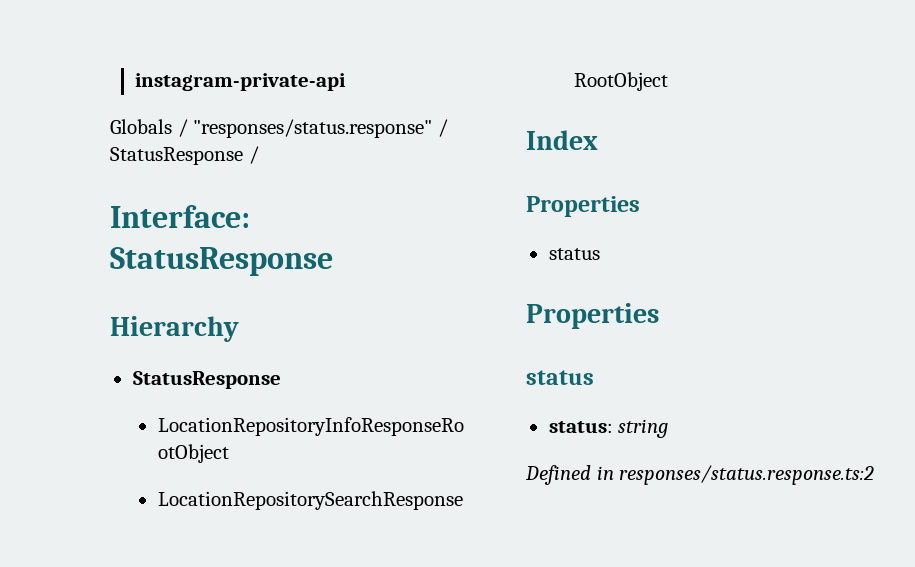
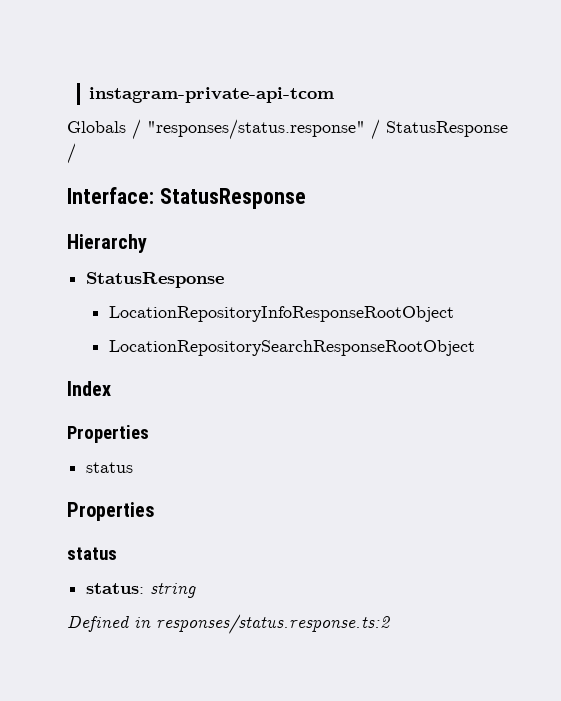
- instagram-private-api
+ instagram-private-api-tcom

